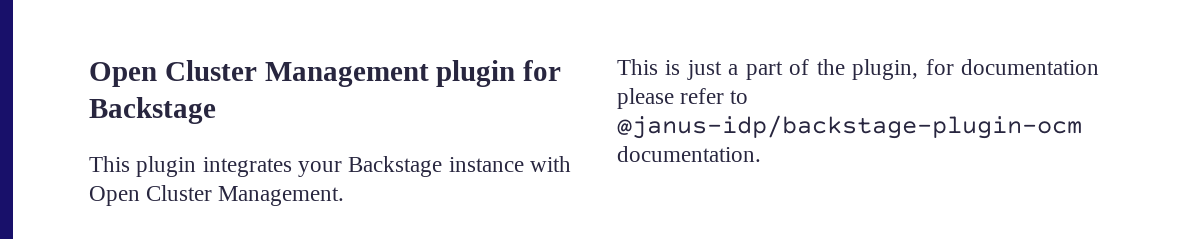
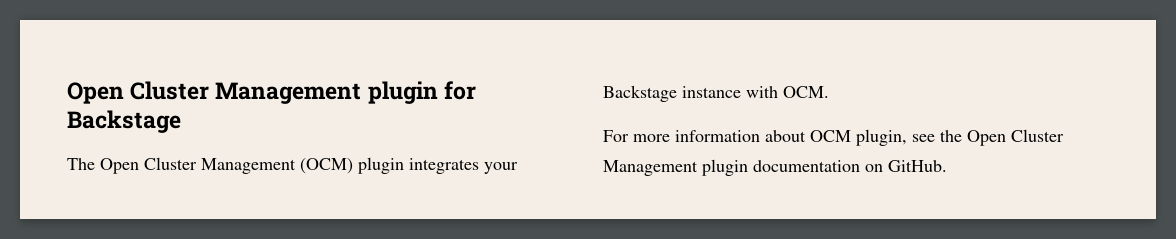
- This plugin integrates your Backstage instance with Open Cluster Management.
- This is just a part of the plugin, for documentation please refer to @janus-idp/backstage-plugin-ocm documentation.
+ The Open Cluster Management (OCM) plugin integrates your Backstage instance with OCM.
+ For more information about OCM plugin, see the Open Cluster Management plugin documentation on GitHub.

